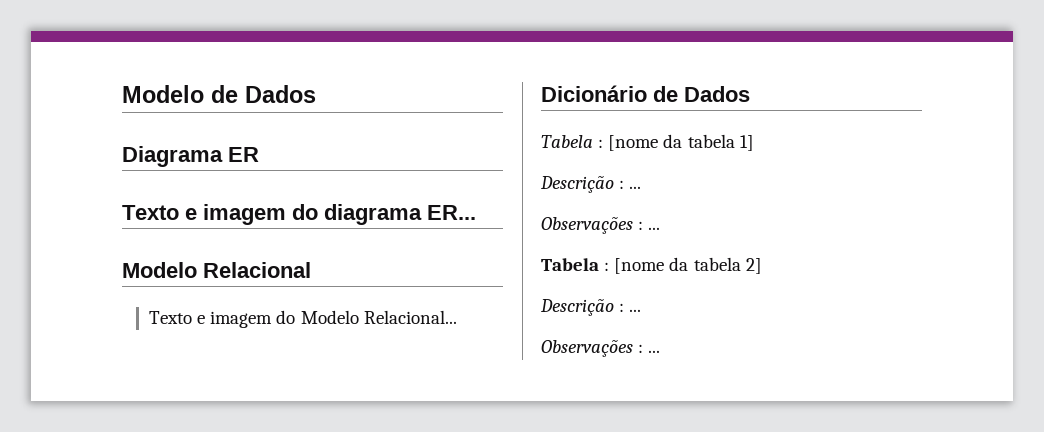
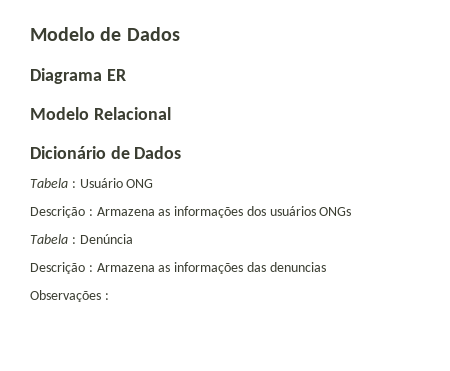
- Texto e imagem do diagrama ER...
  Modelo Relacional
- Texto e imagem do Modelo Relacional...
- Tabela : [nome da tabela 1]
- Descrição : ...
- Observações : ...
- Tabela : [nome da tabela 2]
- Descrição : ...
- Observações : ...
+ Tabela : Usuário ONG
+ Descrição : Armazena as informações dos usuários ONGs
+ Tabela : Denúncia
+ Descrição : Armazena as informações das denuncias
+ Observações :

